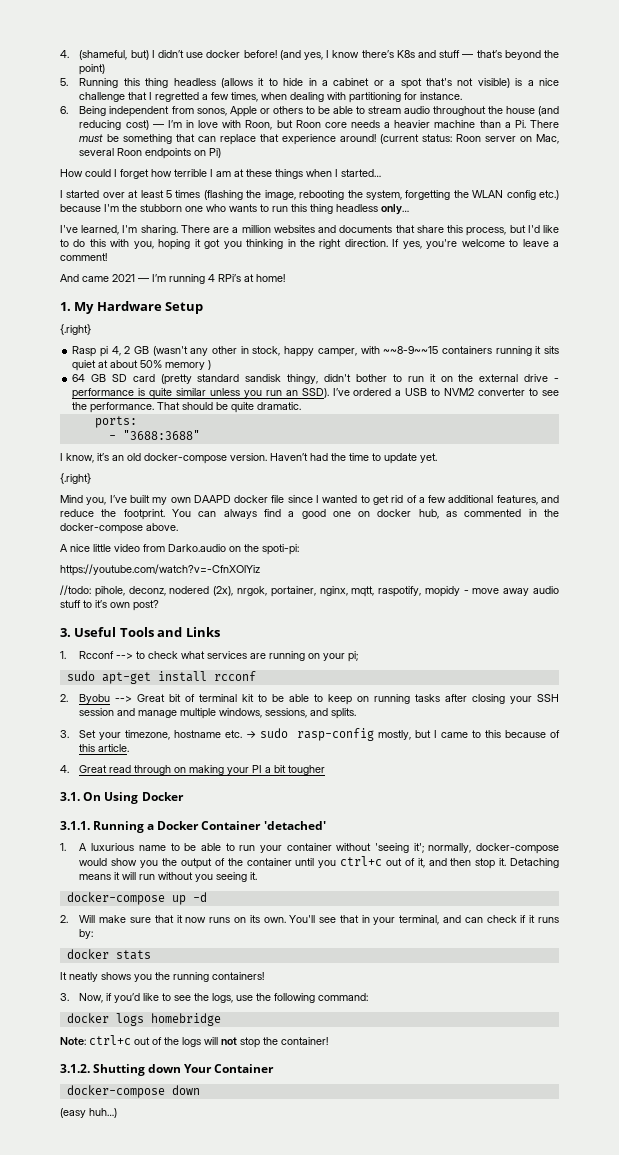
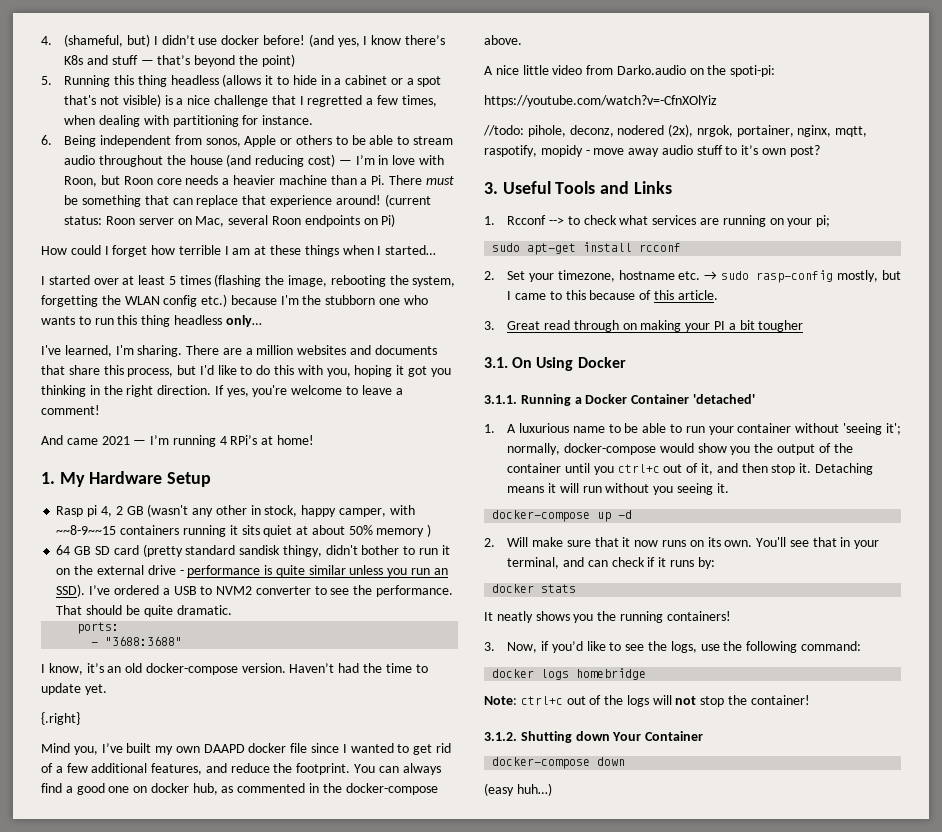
  1. My Hardware Setup
- {.right}
- 2. Byobu --> Great bit of terminal kit to be able to keep on running tasks after closing your SSH session and manage multiple windows, sessions, and splits.
- 3. Set your timezone, hostname etc. → sudo rasp-config mostly, but I came to this because of this article.
+ 2. Set your timezone, hostname etc. → sudo rasp-config mostly, but I came to this because of this article.
- 4. Great read through on making your PI a bit tougher
+ 3. Great read through on making your PI a bit tougher

